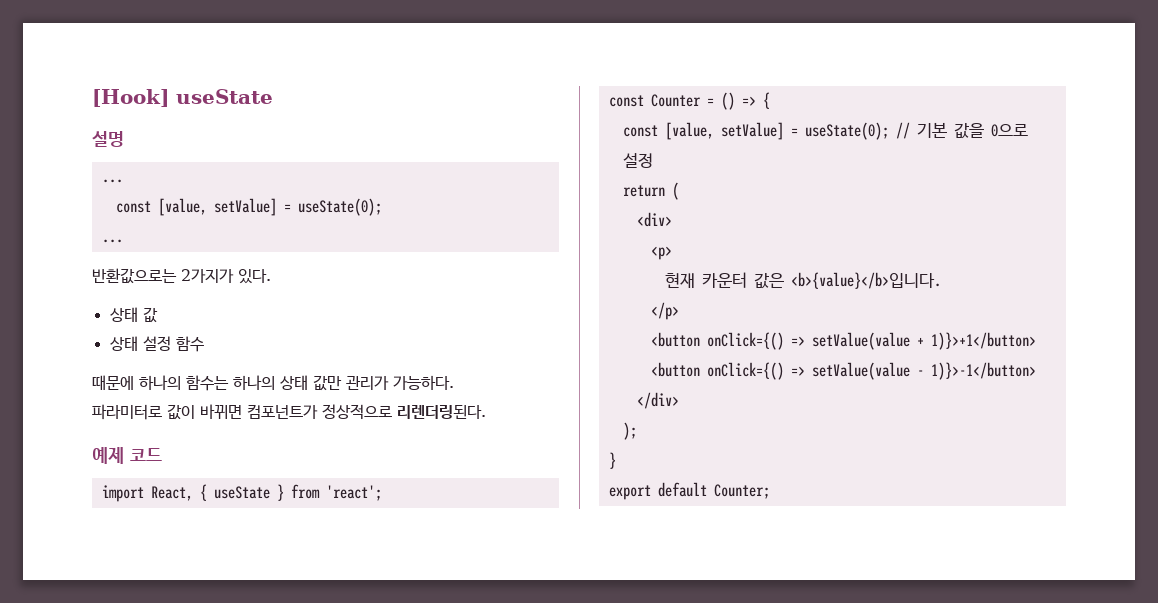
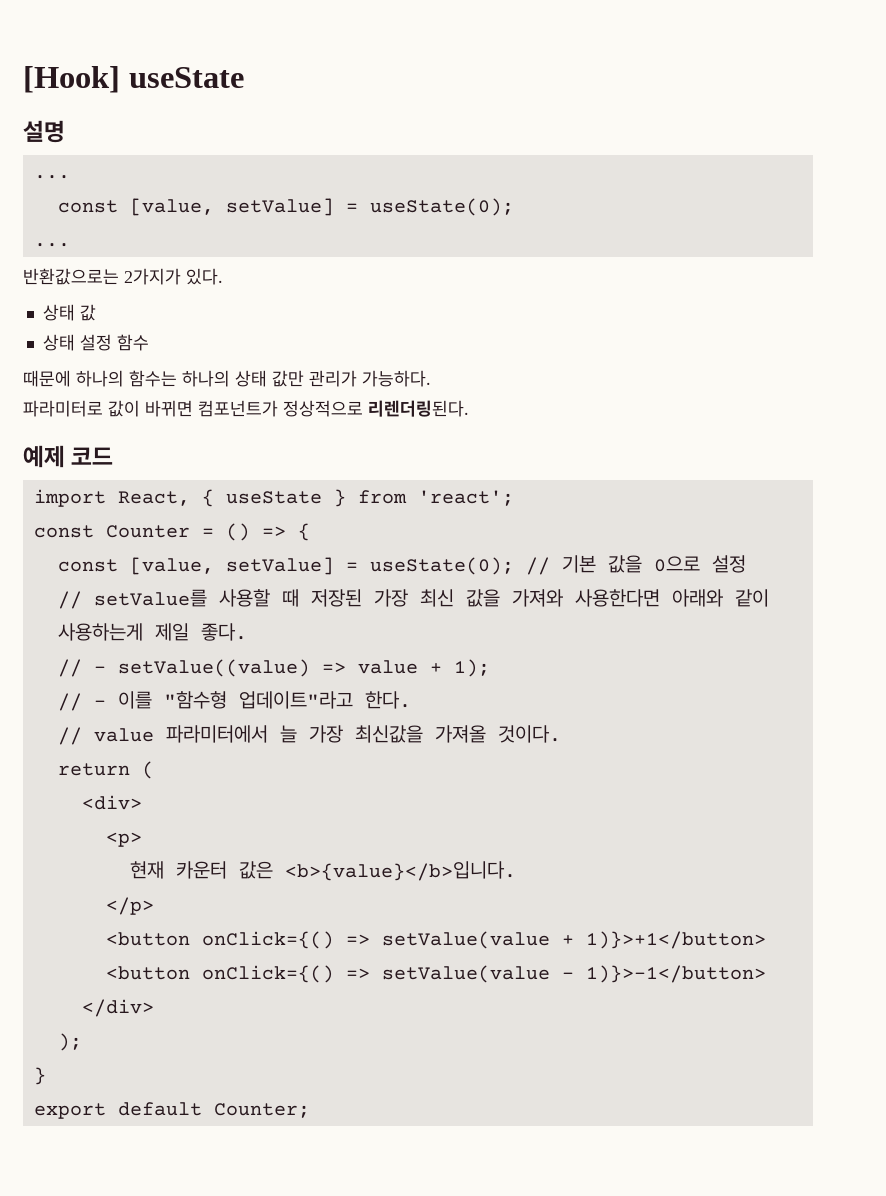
+ // setValue를 사용할 때 저장된 가장 최신 값을 가져와 사용한다면 아래와 같이 사용하는게 제일 좋다.
+ // - setValue((value) => value + 1);
+ // - 이를 "함수형 업데이트"라고 한다.
+ // value 파라미터에서 늘 가장 최신값을 가져올 것이다.

